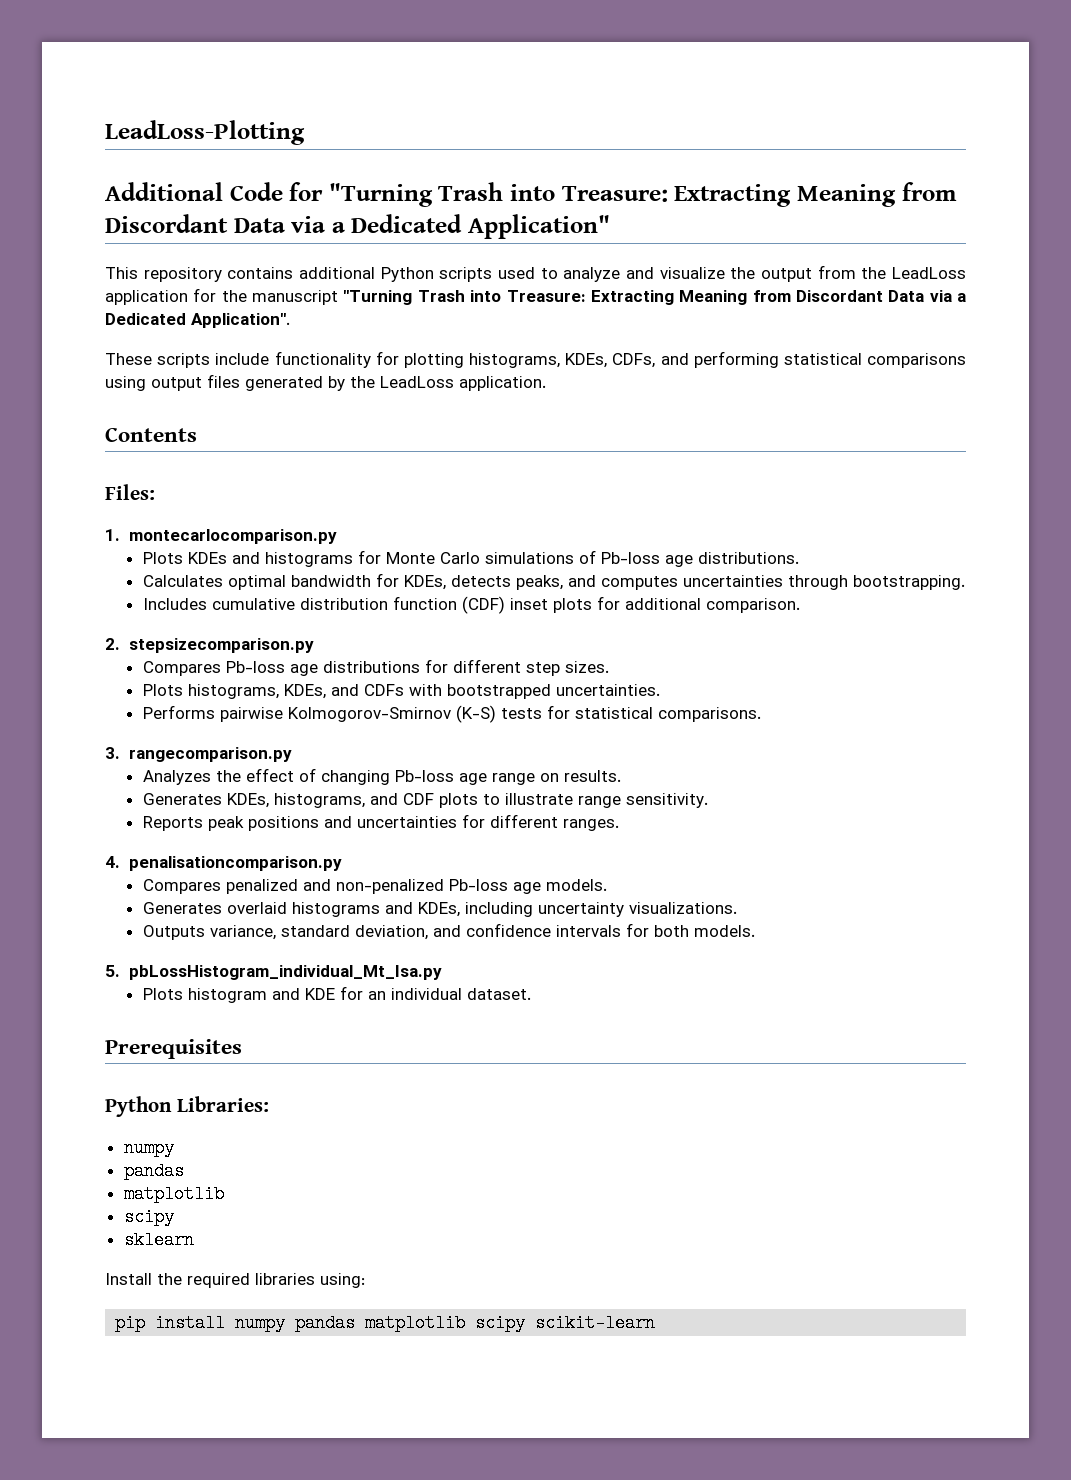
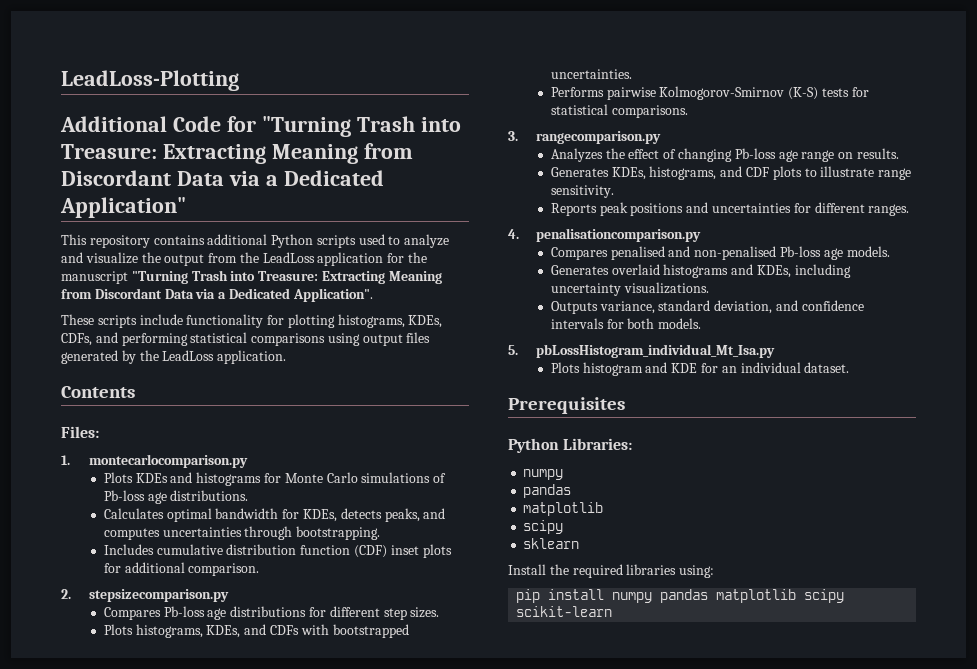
- Compares penalized and non-penalized Pb-loss age models.
+ Compares penalised and non-penalised Pb-loss age models.

